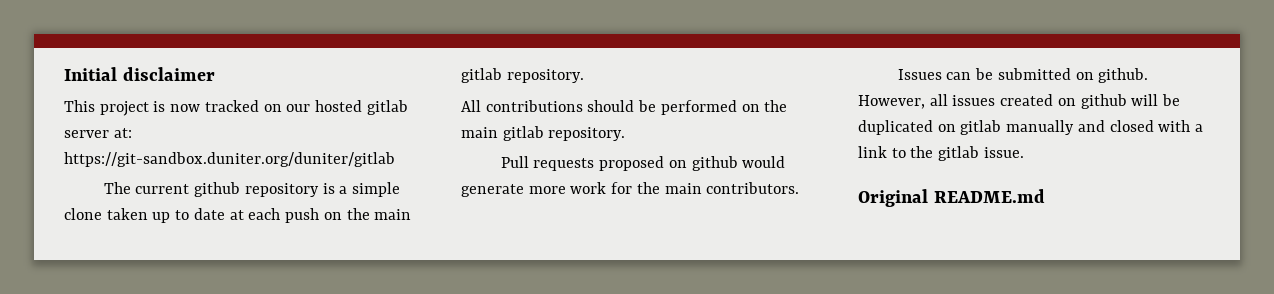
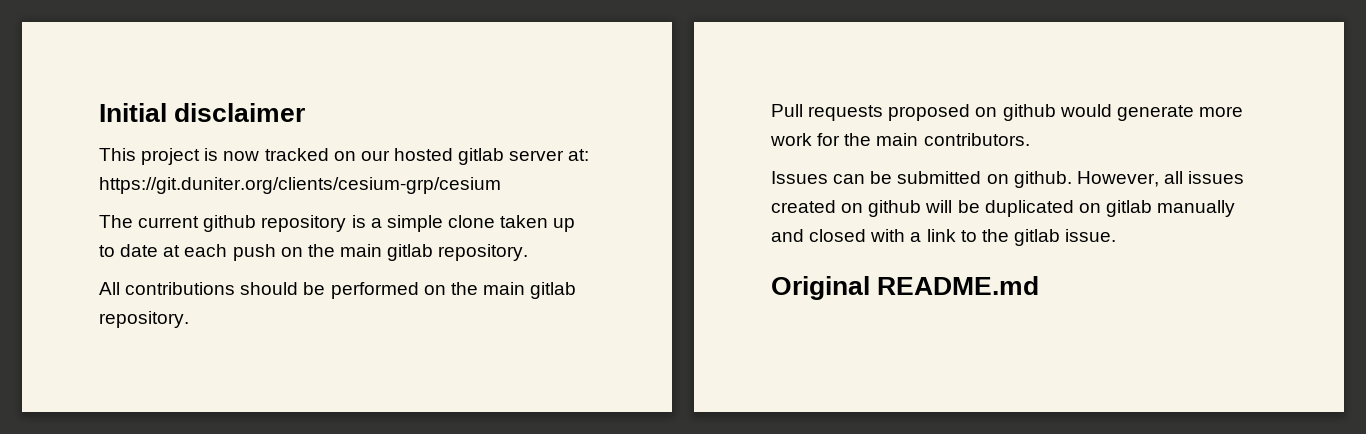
- This project is now tracked on our hosted gitlab server at: https://git-sandbox.duniter.org/duniter/gitlab
+ This project is now tracked on our hosted gitlab server at: https://git.duniter.org/clients/cesium-grp/cesium

